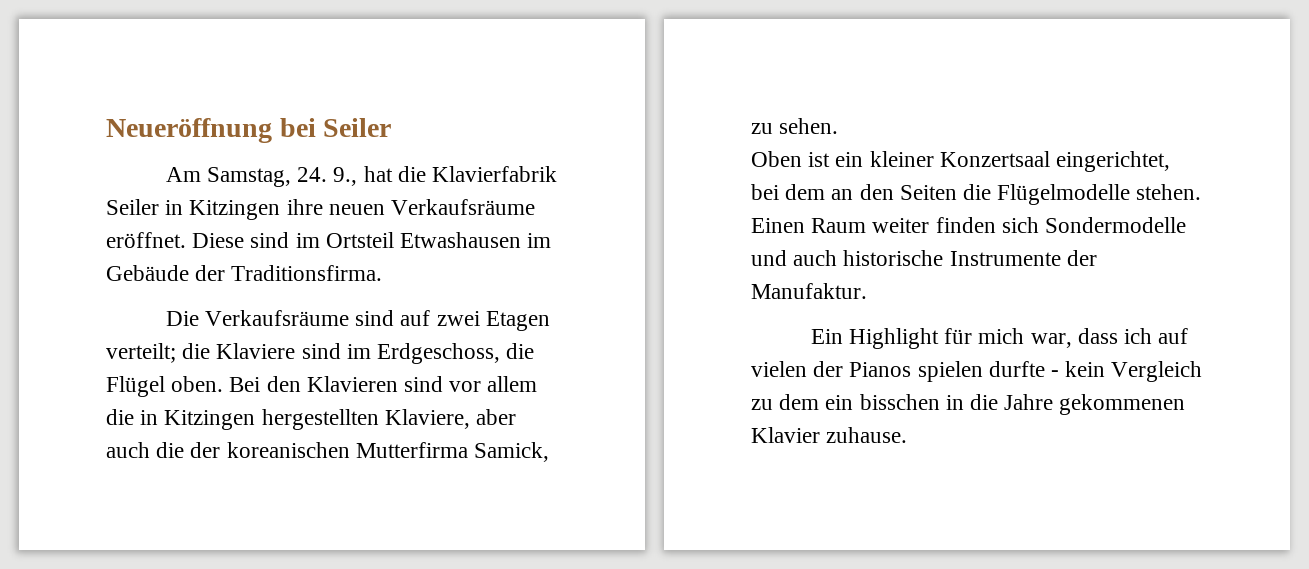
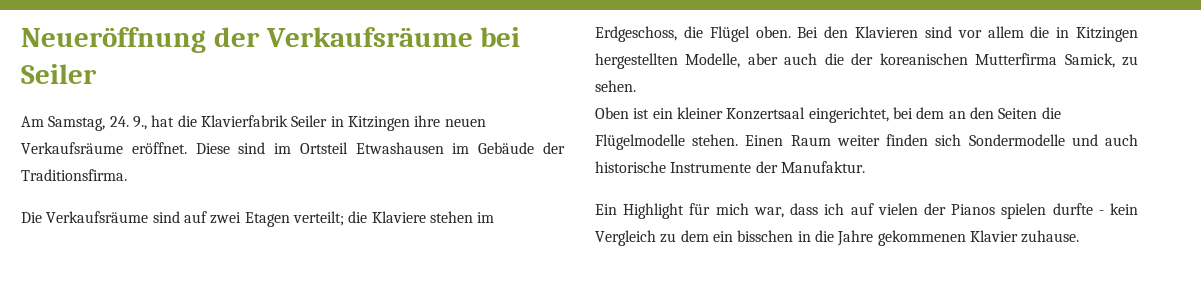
- Neueröffnung bei Seiler
+ Neueröffnung der Verkaufsräume bei Seiler
- Die Verkaufsräume sind auf zwei Etagen verteilt; die Klaviere sind im Erdgeschoss, die Flügel oben.
+ Die Verkaufsräume sind auf zwei Etagen verteilt; die Klaviere stehen im Erdgeschoss, die Flügel oben.
- Bei den Klavieren sind vor allem die in Kitzingen hergestellten Klaviere, aber auch die der koreanischen Mutterfirma Samick, zu sehen.
+ Bei den Klavieren sind vor allem die in Kitzingen hergestellten Modelle, aber auch die der koreanischen Mutterfirma Samick, zu sehen.

